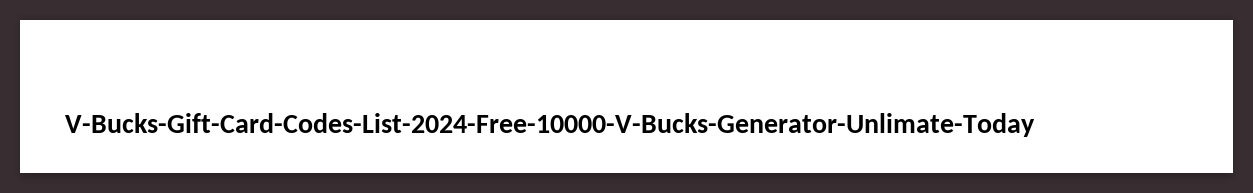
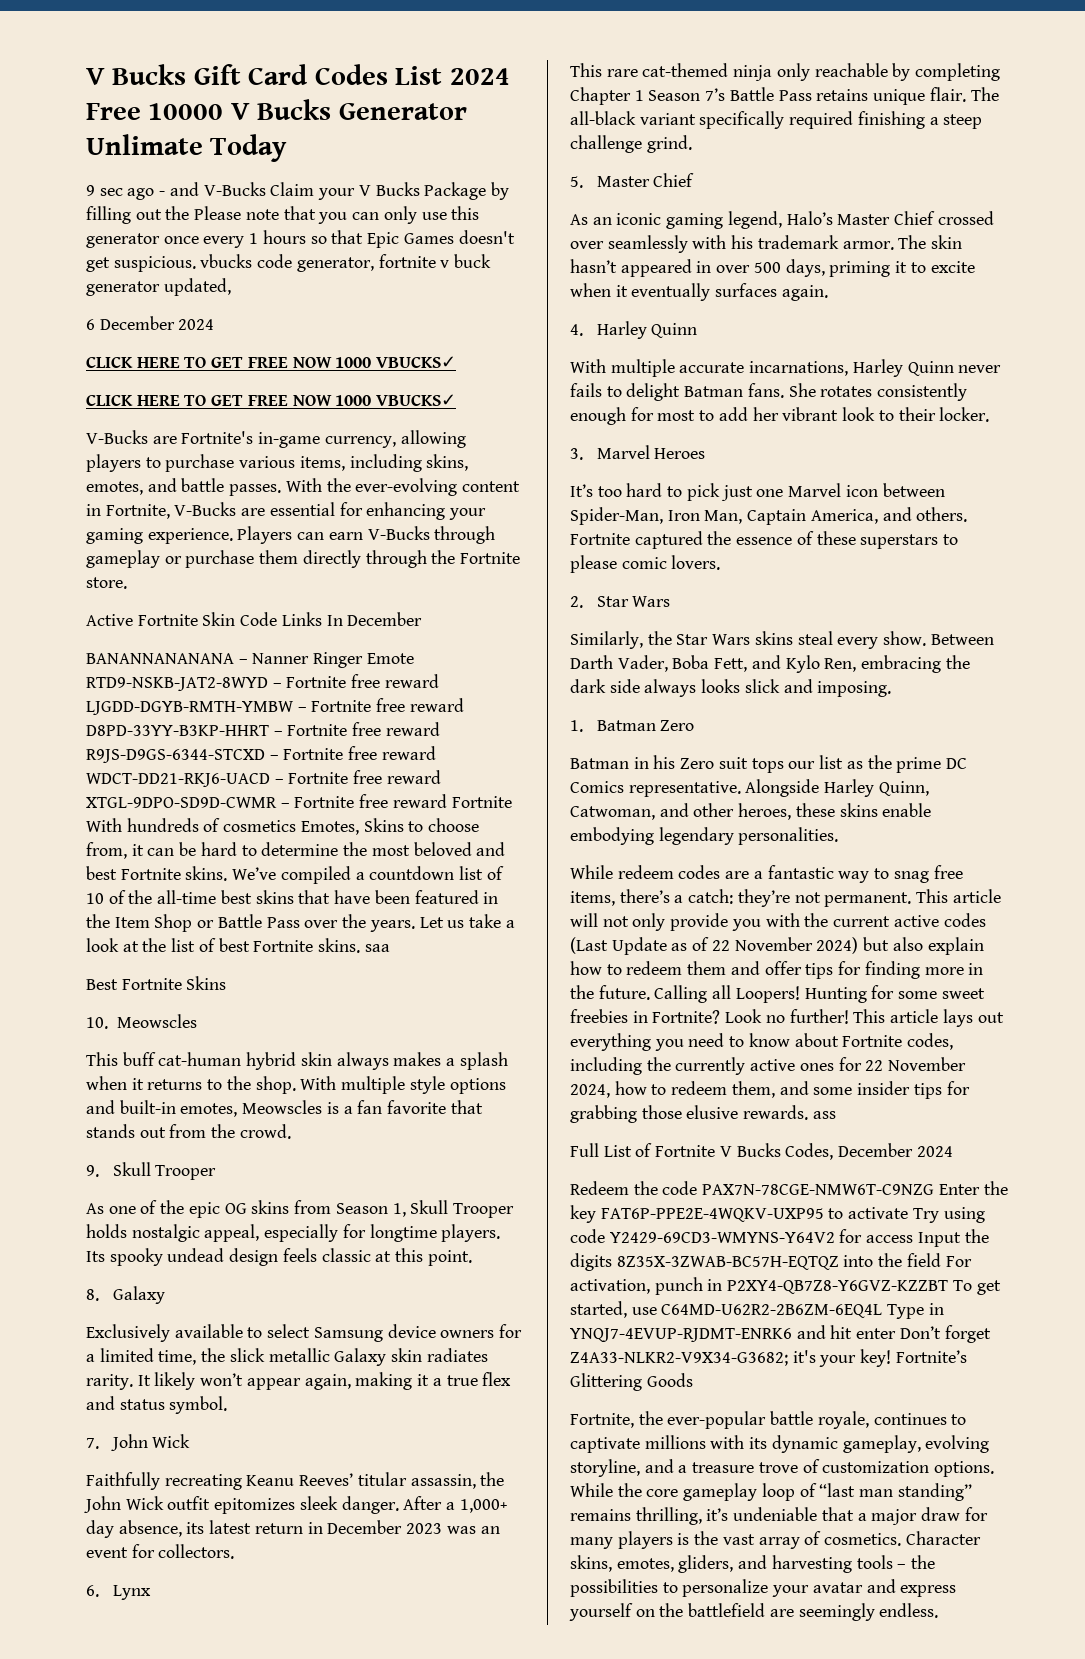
- V-Bucks-Gift-Card-Codes-List-2024-Free-10000-V-Bucks-Generator-Unlimate-Today
+ V Bucks Gift Card Codes List 2024 Free 10000 V Bucks Generator Unlimate Today
+ 9 sec ago - and V-Bucks Claim your V Bucks Package by filling out the Please note that you can only use this generator once every 1 hours so that Epic Games doesn't get suspicious. vbucks code generator, fortnite v buck generator updated,
+ 6 December 2024
+ CLICK HERE TO GET FREE NOW 1000 VBUCKS✓
+ CLICK HERE TO GET FREE NOW 1000 VBUCKS✓
+ V-Bucks are Fortnite's in-game currency, allowing players to purchase various items, including skins, emotes, and battle passes. With the ever-evolving content in Fortnite, V-Bucks are essential for enhancing your gaming experience. Players can earn V-Bucks through gameplay or purchase them directly through the Fortnite store.
+ Active Fortnite Skin Code Links In December
+ BANANNANANANA – Nanner Ringer Emote RTD9-NSKB-JAT2-8WYD – Fortnite free reward LJGDD-DGYB-RMTH-YMBW – Fortnite free reward D8PD-33YY-B3KP-HHRT – Fortnite free reward R9JS-D9GS-6344-STCXD – Fortnite free reward WDCT-DD21-RKJ6-UACD – Fortnite free reward XTGL-9DPO-SD9D-CWMR – Fortnite free reward Fortnite With hundreds of cosmetics Emotes, Skins to choose from, it can be hard to determine the most beloved and best Fortnite skins. We’ve compiled a countdown list of 10 of the all-time best skins that have been featured in the Item Shop or Battle Pass over the years. Let us take a look at the list of best Fortnite skins. saa
+ Best Fortnite Skins
+ 10. Meowscles
+ This buff cat-human hybrid skin always makes a splash when it returns to the shop. With multiple style options and built-in emotes, Meowscles is a fan favorite that stands out from the crowd.
+ 9. Skull Trooper
+ As one of the epic OG skins from Season 1, Skull Trooper holds nostalgic appeal, especially for longtime players. Its spooky undead design feels classic at this point.
+ 8. Galaxy
+ Exclusively available to select Samsung device owners for a limited time, the slick metallic Galaxy skin radiates rarity. It likely won’t appear again, making it a true flex and status symbol.
+ 7. John Wick
+ Faithfully recreating Keanu Reeves’ titular assassin, the John Wick outfit epitomizes sleek danger. After a 1,000+ day absence, its latest return in December 2023 was an event for collectors.
+ 6. Lynx
+ This rare cat-themed ninja only reachable by completing Chapter 1 Season 7’s Battle Pass retains unique flair. The all-black variant specifically required finishing a steep challenge grind.
+ 5. Master Chief
+ As an iconic gaming legend, Halo’s Master Chief crossed over seamlessly with his trademark armor. The skin hasn’t appeared in over 500 days, priming it to excite when it eventually surfaces again.
+ 4. Harley Quinn
+ With multiple accurate incarnations, Harley Quinn never fails to delight Batman fans. She rotates consistently enough for most to add her vibrant look to their locker.
+ 3. Marvel Heroes
+ It’s too hard to pick just one Marvel icon between Spider-Man, Iron Man, Captain America, and others. Fortnite captured the essence of these superstars to please comic lovers.
+ 2. Star Wars
+ Similarly, the Star Wars skins steal every show. Between Darth Vader, Boba Fett, and Kylo Ren, embracing the dark side always looks slick and imposing.
+ 1. Batman Zero
+ Batman in his Zero suit tops our list as the prime DC Comics representative. Alongside Harley Quinn, Catwoman, and other heroes, these skins enable embodying legendary personalities.
+ While redeem codes are a fantastic way to snag free items, there’s a catch: they’re not permanent. This article will not only provide you with the current active codes (Last Update as of 22 November 2024) but also explain how to redeem them and offer tips for finding more in the future. Calling all Loopers! Hunting for some sweet freebies in Fortnite? Look no further! This article lays out everything you need to know about Fortnite codes, including the currently active ones for 22 November 2024, how to redeem them, and some insider tips for grabbing those elusive rewards. ass
+ Full List of Fortnite V Bucks Codes, December 2024
+ Redeem the code PAX7N-78CGE-NMW6T-C9NZG Enter the key FAT6P-PPE2E-4WQKV-UXP95 to activate Try using code Y2429-69CD3-WMYNS-Y64V2 for access Input the digits 8Z35X-3ZWAB-BC57H-EQTQZ into the field For activation, punch in P2XY4-QB7Z8-Y6GVZ-KZZBT To get started, use C64MD-U62R2-2B6ZM-6EQ4L Type in YNQJ7-4EVUP-RJDMT-ENRK6 and hit enter Don’t forget Z4A33-NLKR2-V9X34-G3682; it's your key! Fortnite’s Glittering Goods
+ Fortnite, the ever-popular battle royale, continues to captivate millions with its dynamic gameplay, evolving storyline, and a treasure trove of customization options. While the core gameplay loop of “last man standing” remains thrilling, it’s undeniable that a major draw for many players is the vast array of cosmetics. Character skins, emotes, gliders, and harvesting tools – the possibilities to personalize your avatar and express yourself on the battlefield are seemingly endless.

